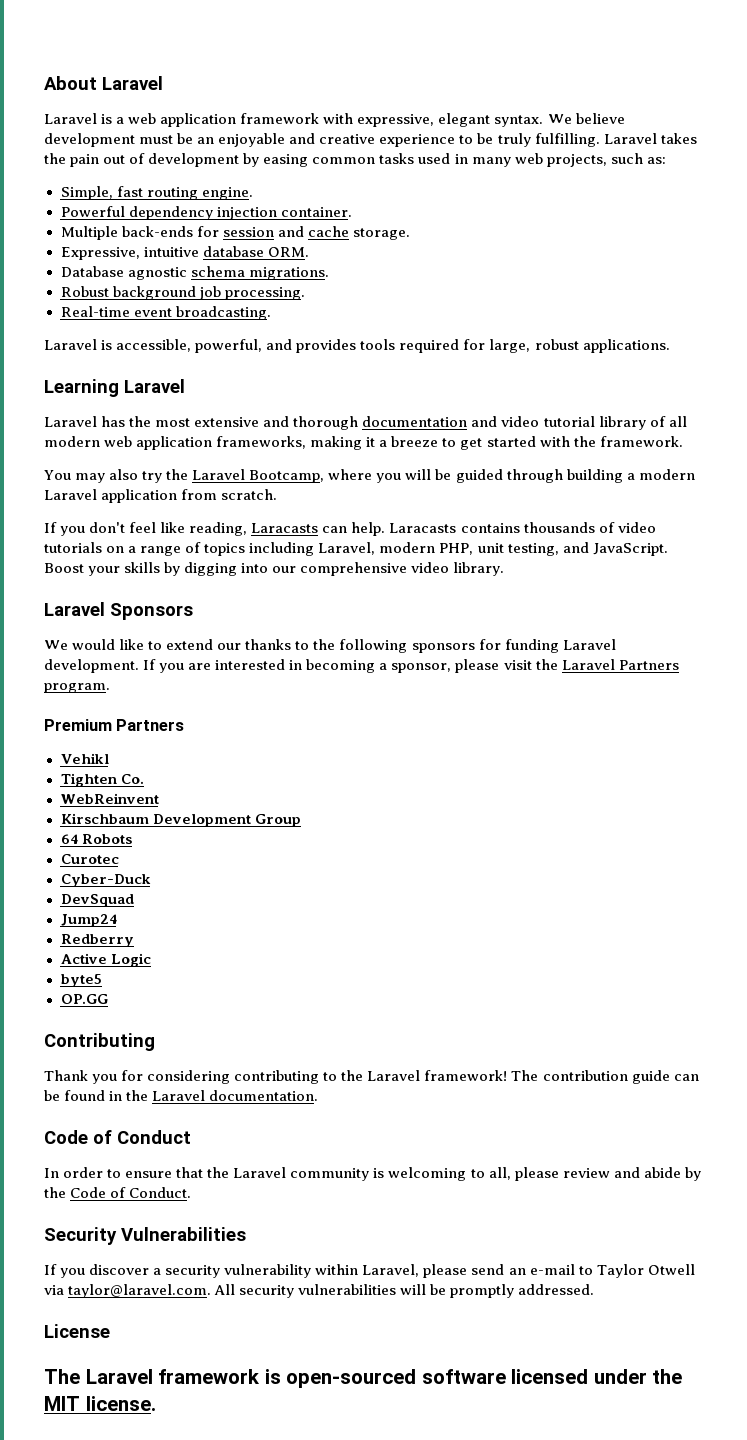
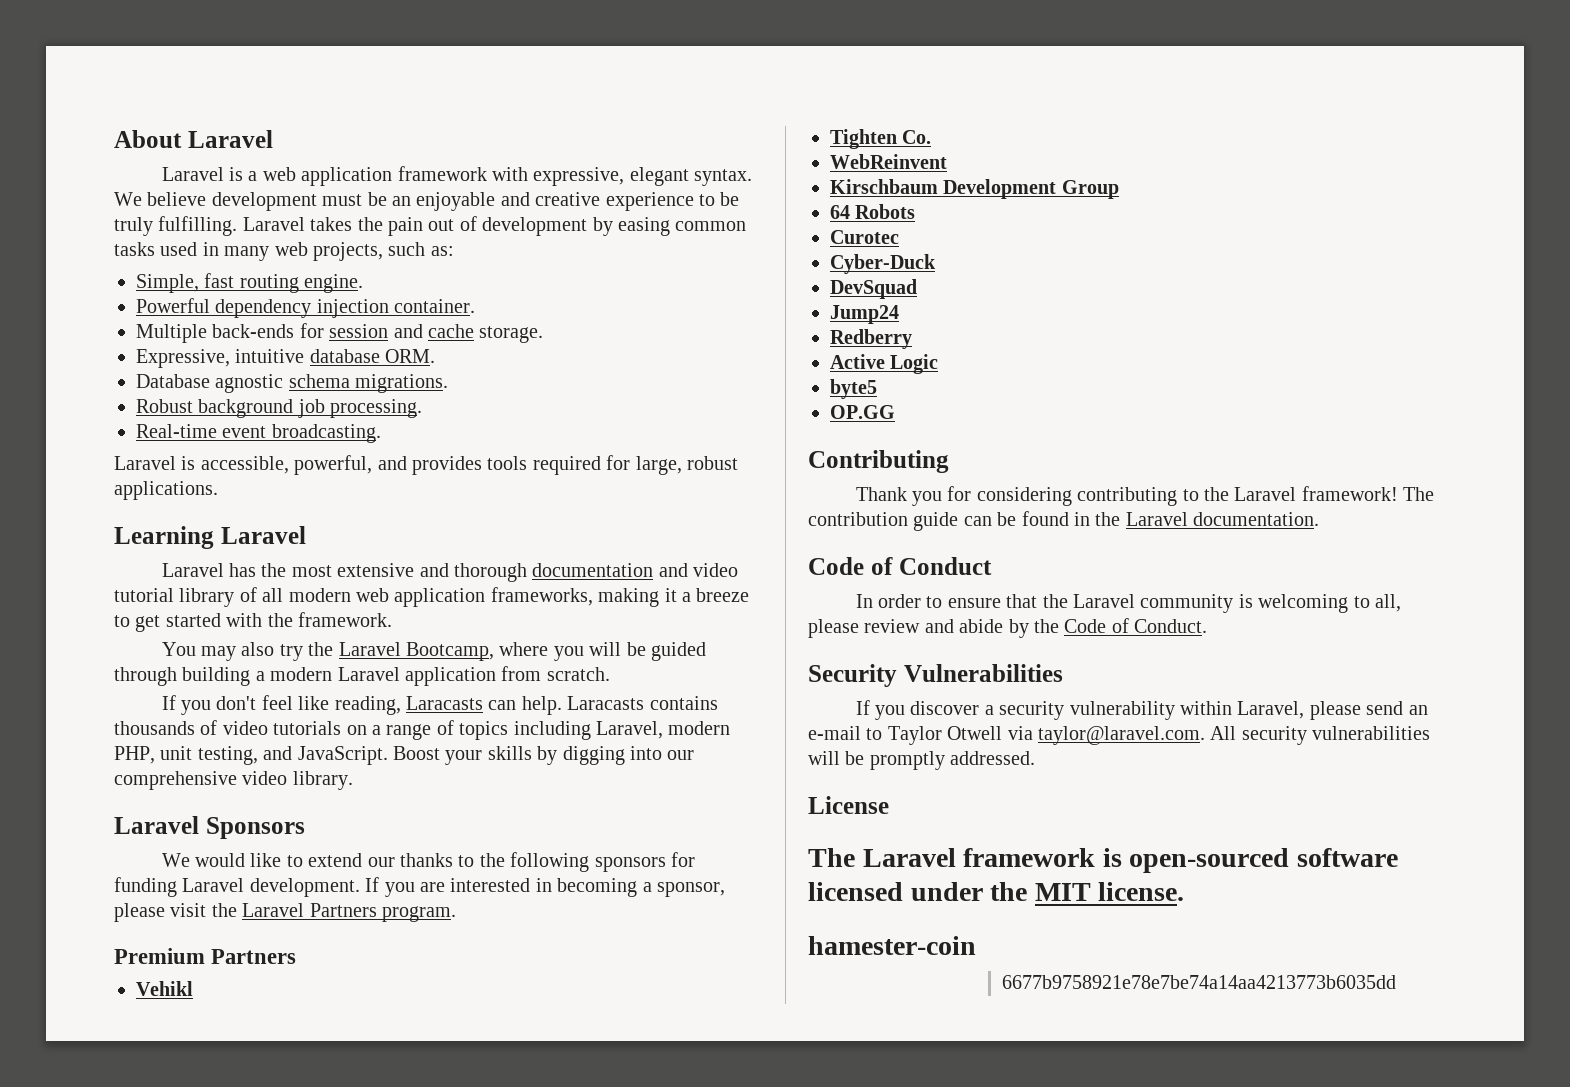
+ hamester-coin
+ 6677b9758921e78e7be74a14aa4213773b6035dd

